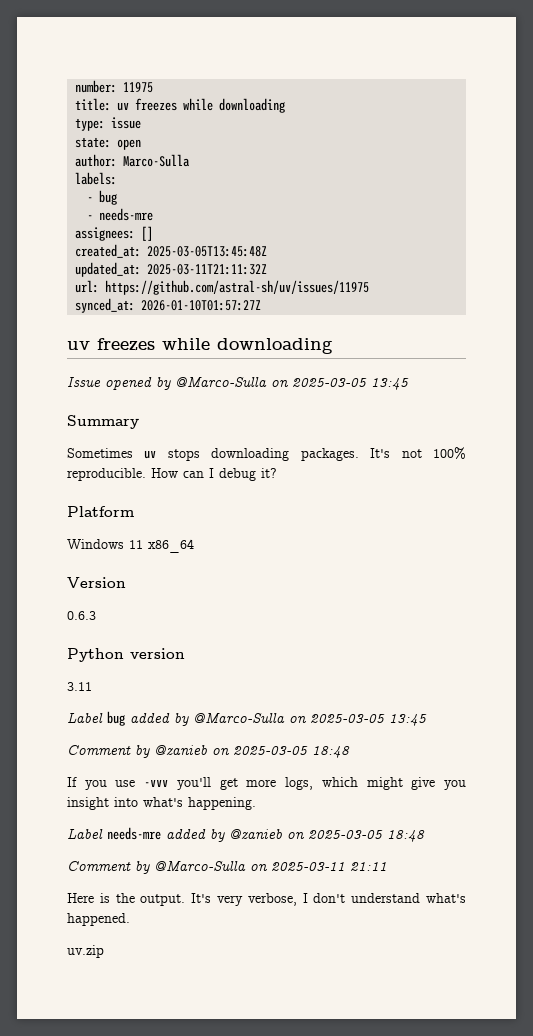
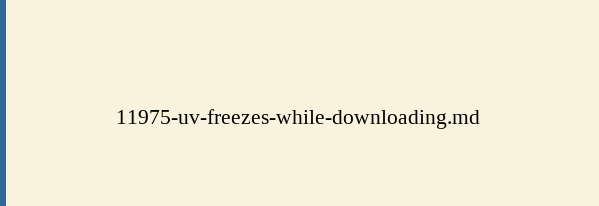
- number: 11975
- title: uv freezes while downloading
- type: issue
- state: open
- author: Marco-Sulla
- labels:
- - bug
- - needs-mre
- assignees: []
- created_at: 2025-03-05T13:45:48Z
- updated_at: 2025-03-11T21:11:32Z
- url: https://github.com/astral-sh/uv/issues/11975
- synced_at: 2026-01-10T01:57:27Z
- uv freezes while downloading
- Issue opened by @Marco-Sulla on 2025-03-05 13:45
- Summary
- Sometimes uv stops downloading packages. It's not 100% reproducible. How can I debug it?
- Platform
- Windows 11 x86_64
- Version
- 0.6.3
- Python version
- 3.11
- Label bug added by @Marco-Sulla on 2025-03-05 13:45
- Comment by @zanieb on 2025-03-05 18:48
- If you use -vvv you'll get more logs, which might give you insight into what's happening.
- Label needs-mre added by @zanieb on 2025-03-05 18:48
- Comment by @Marco-Sulla on 2025-03-11 21:11
- Here is the output. It's very verbose, I don't understand what's happened.
- uv.zip
+ 11975-uv-freezes-while-downloading.md

